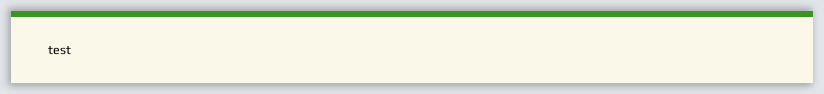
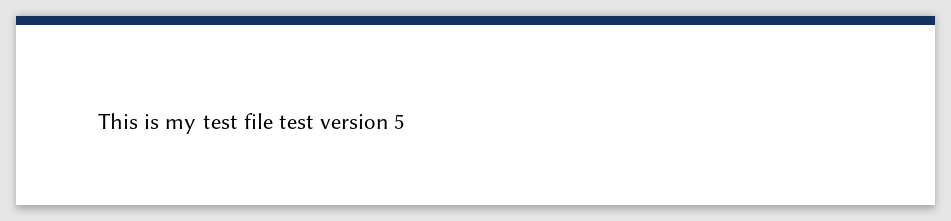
- test
+ This is my test file test version 5

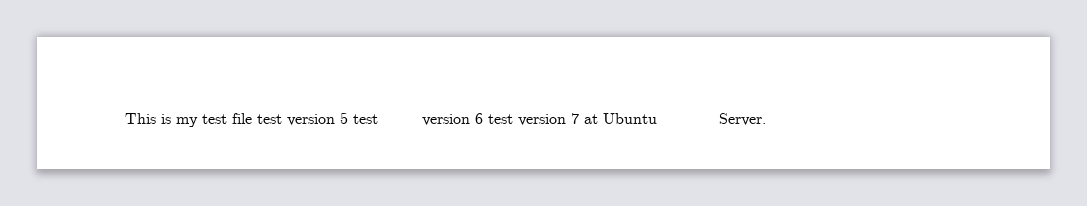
- This is my test file test version 5
+ This is my test file test version 5 test version 6 test version 7 at Ubuntu Server.

